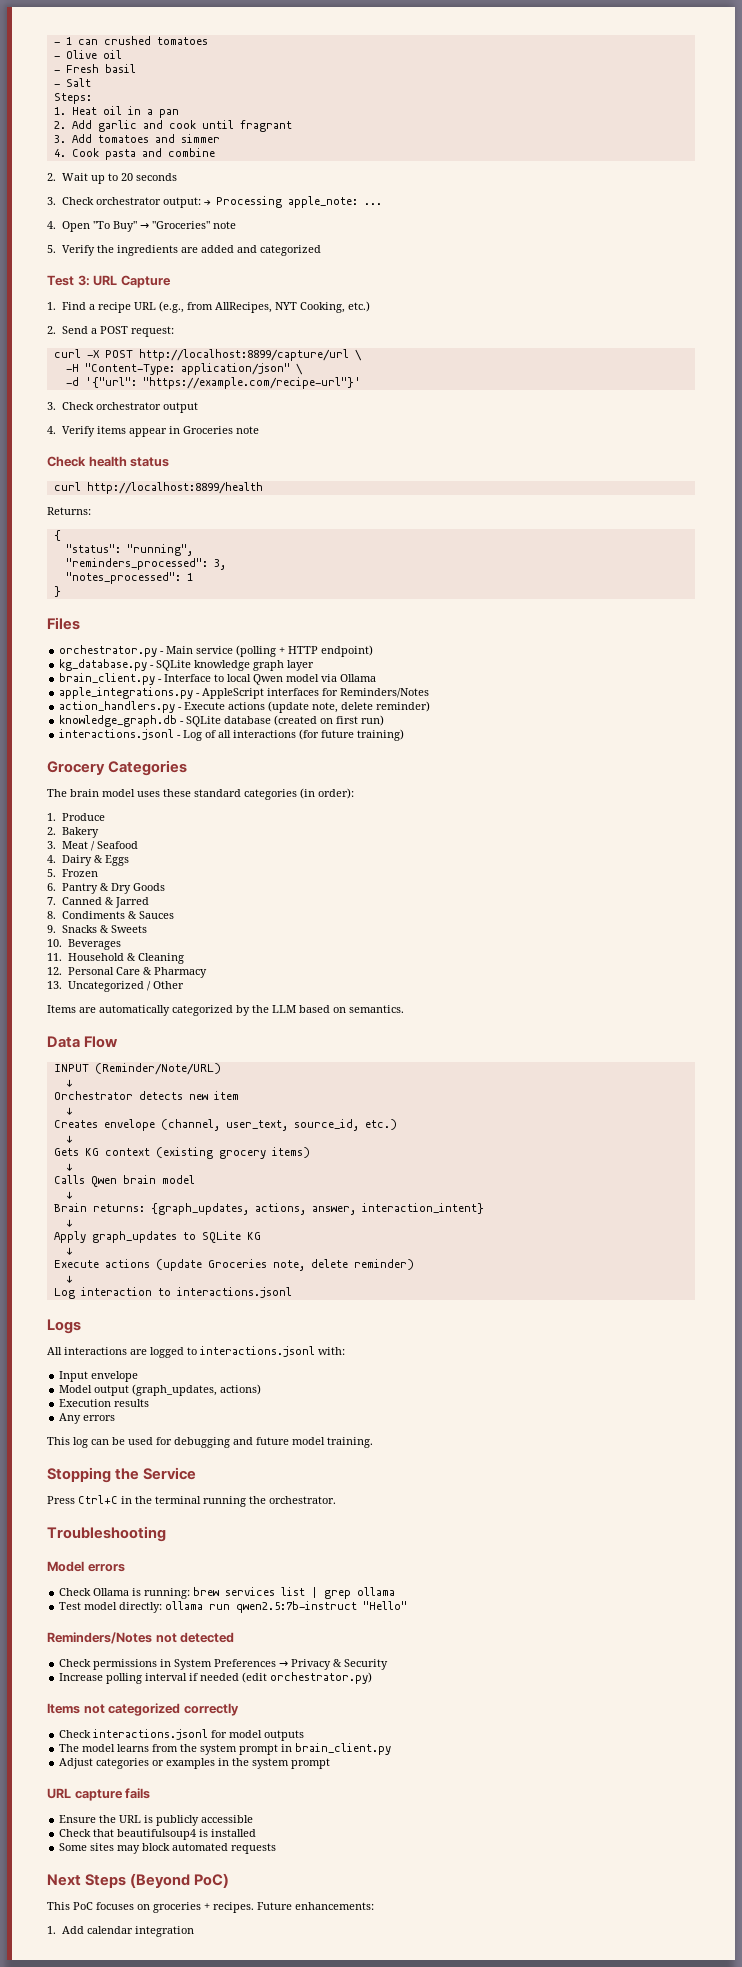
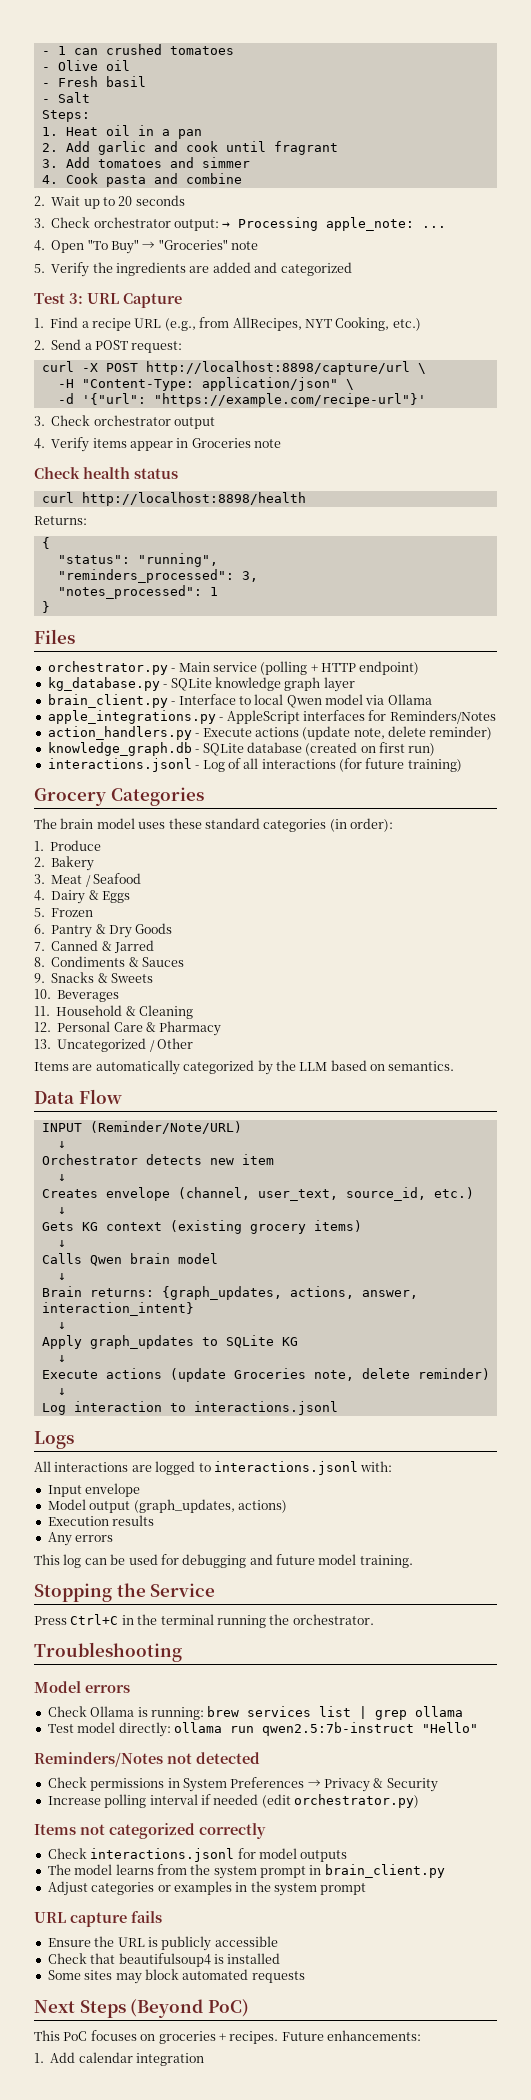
- curl -X POST http://localhost:8899/capture/url \
+ curl -X POST http://localhost:8898/capture/url \
- curl http://localhost:8899/health
+ curl http://localhost:8898/health

